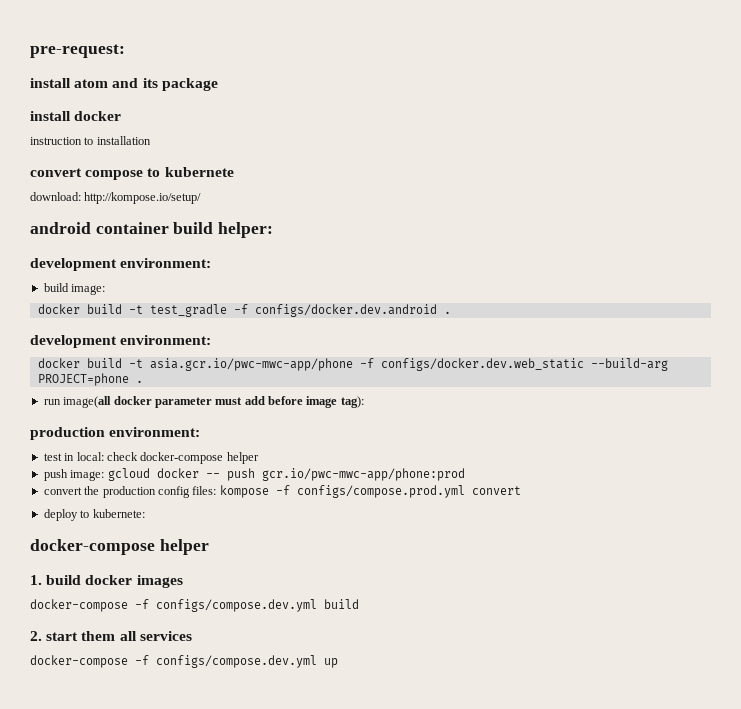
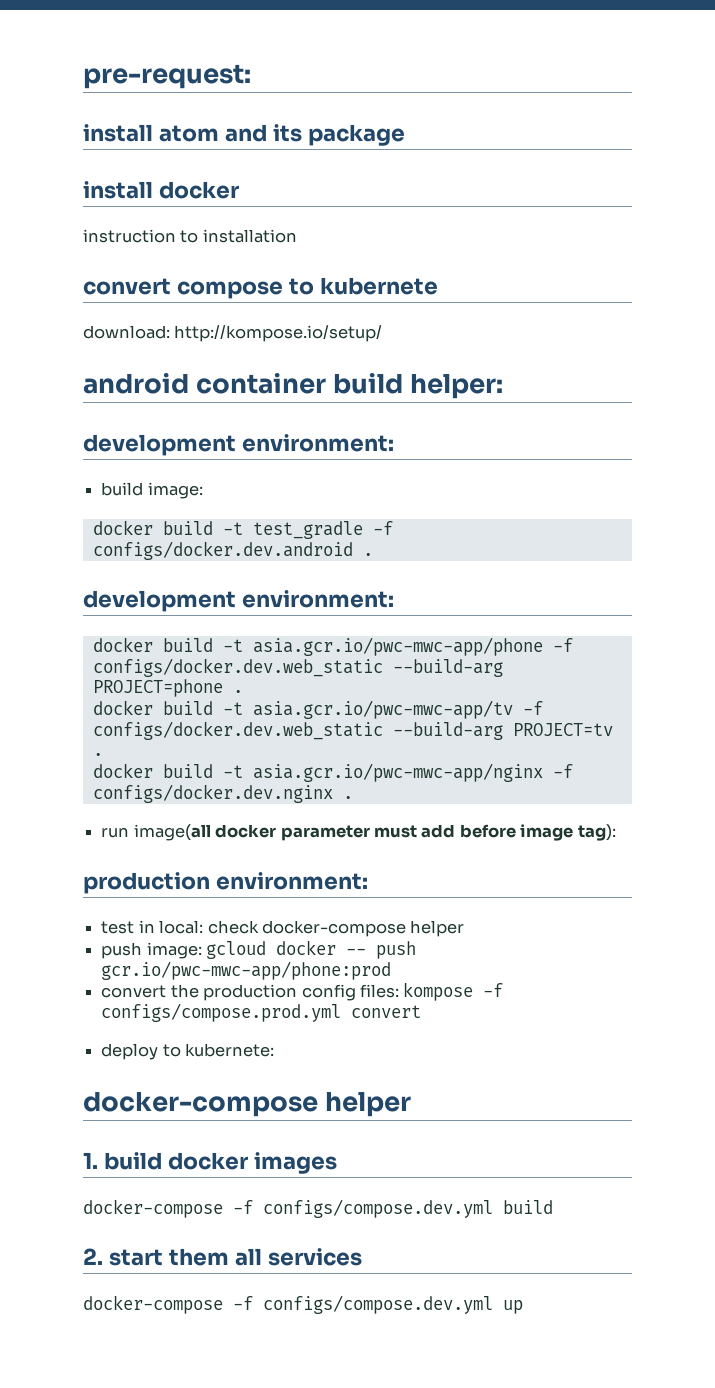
+ docker build -t asia.gcr.io/pwc-mwc-app/tv -f configs/docker.dev.web_static --build-arg PROJECT=tv .
+ docker build -t asia.gcr.io/pwc-mwc-app/nginx -f configs/docker.dev.nginx .

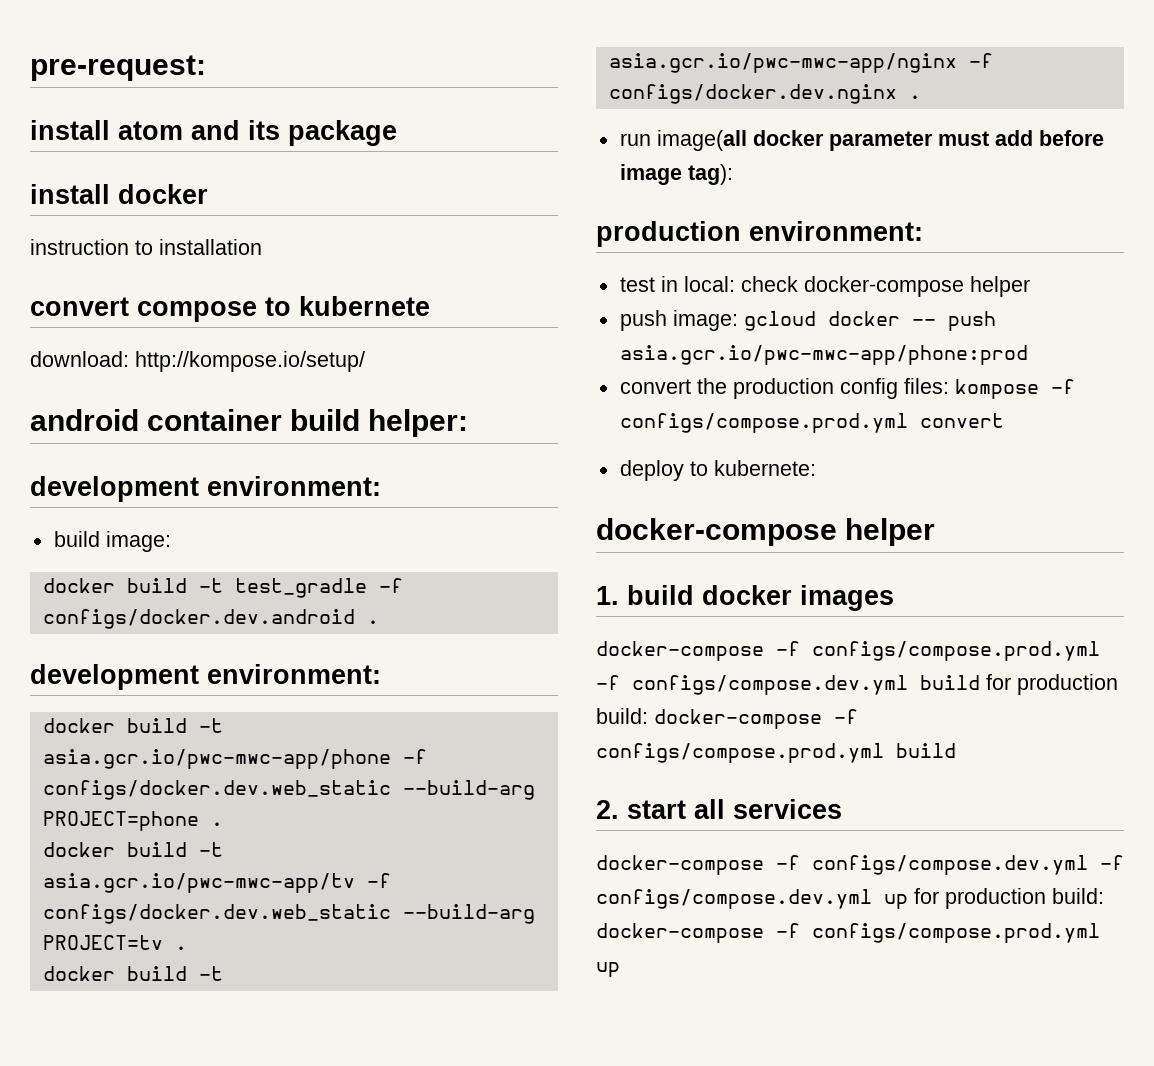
- push image: gcloud docker -- push gcr.io/pwc-mwc-app/phone:prod
+ push image: gcloud docker -- push asia.gcr.io/pwc-mwc-app/phone:prod
- docker-compose -f configs/compose.dev.yml build
+ docker-compose -f configs/compose.prod.yml -f configs/compose.dev.yml build for production build: docker-compose -f configs/compose.prod.yml build
- 2. start them all services
+ 2. start all services
- docker-compose -f configs/compose.dev.yml up
+ docker-compose -f configs/compose.dev.yml -f configs/compose.dev.yml up for production build: docker-compose -f configs/compose.prod.yml up

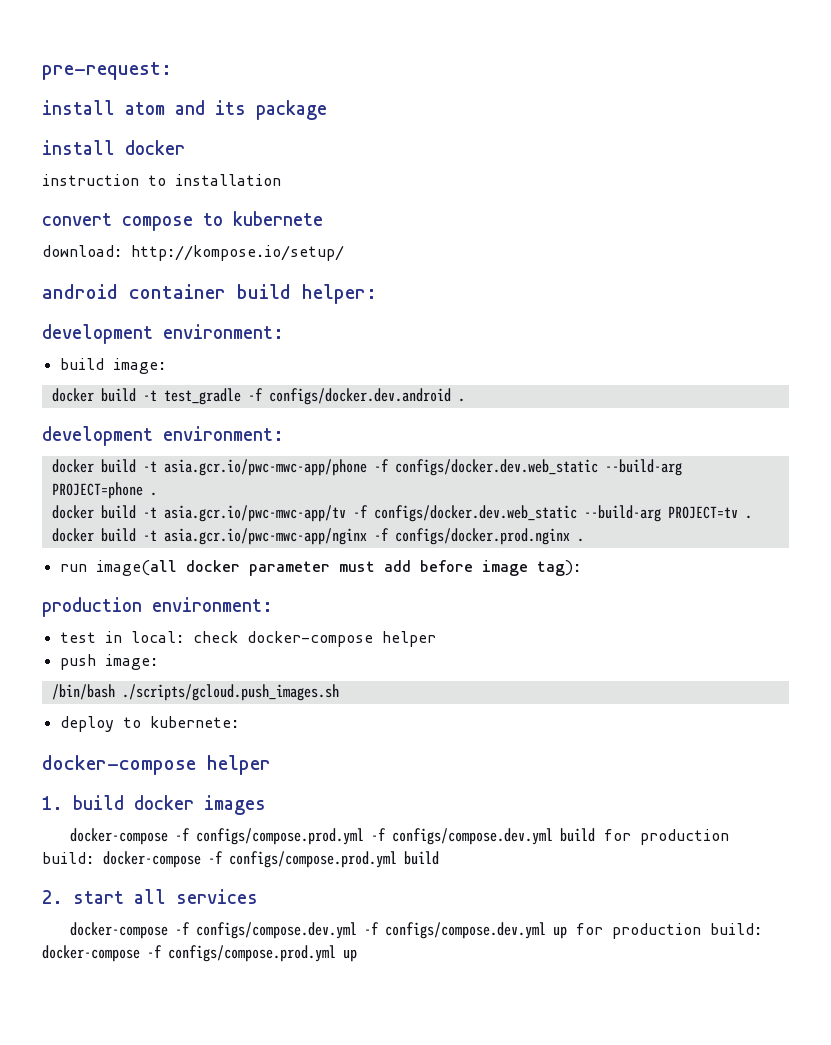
- docker build -t asia.gcr.io/pwc-mwc-app/nginx -f configs/docker.dev.nginx .
+ docker build -t asia.gcr.io/pwc-mwc-app/nginx -f configs/docker.prod.nginx .
- push image: gcloud docker -- push asia.gcr.io/pwc-mwc-app/phone:prod
- convert the production config files: kompose -f configs/compose.prod.yml convert
+ push image:
+ /bin/bash ./scripts/gcloud.push_images.sh

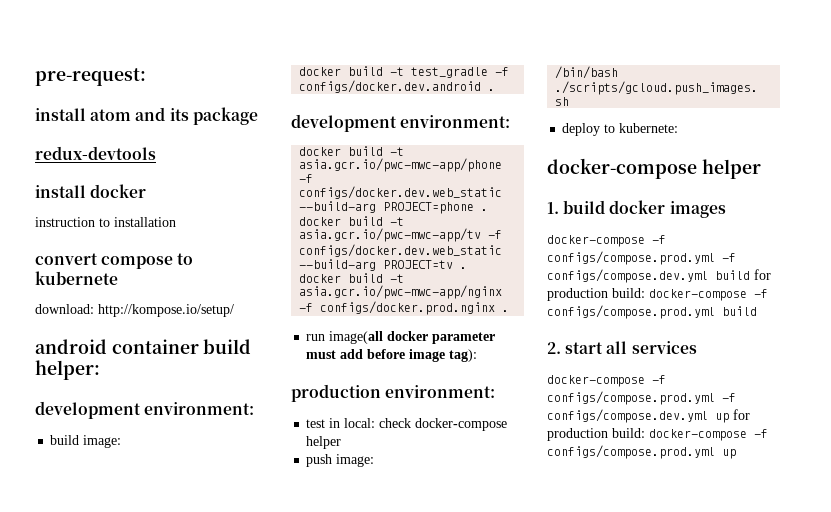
+ redux-devtools
- docker-compose -f configs/compose.dev.yml -f configs/compose.dev.yml up for production build: docker-compose -f configs/compose.prod.yml up
+ docker-compose -f configs/compose.prod.yml -f configs/compose.dev.yml up for production build: docker-compose -f configs/compose.prod.yml up

